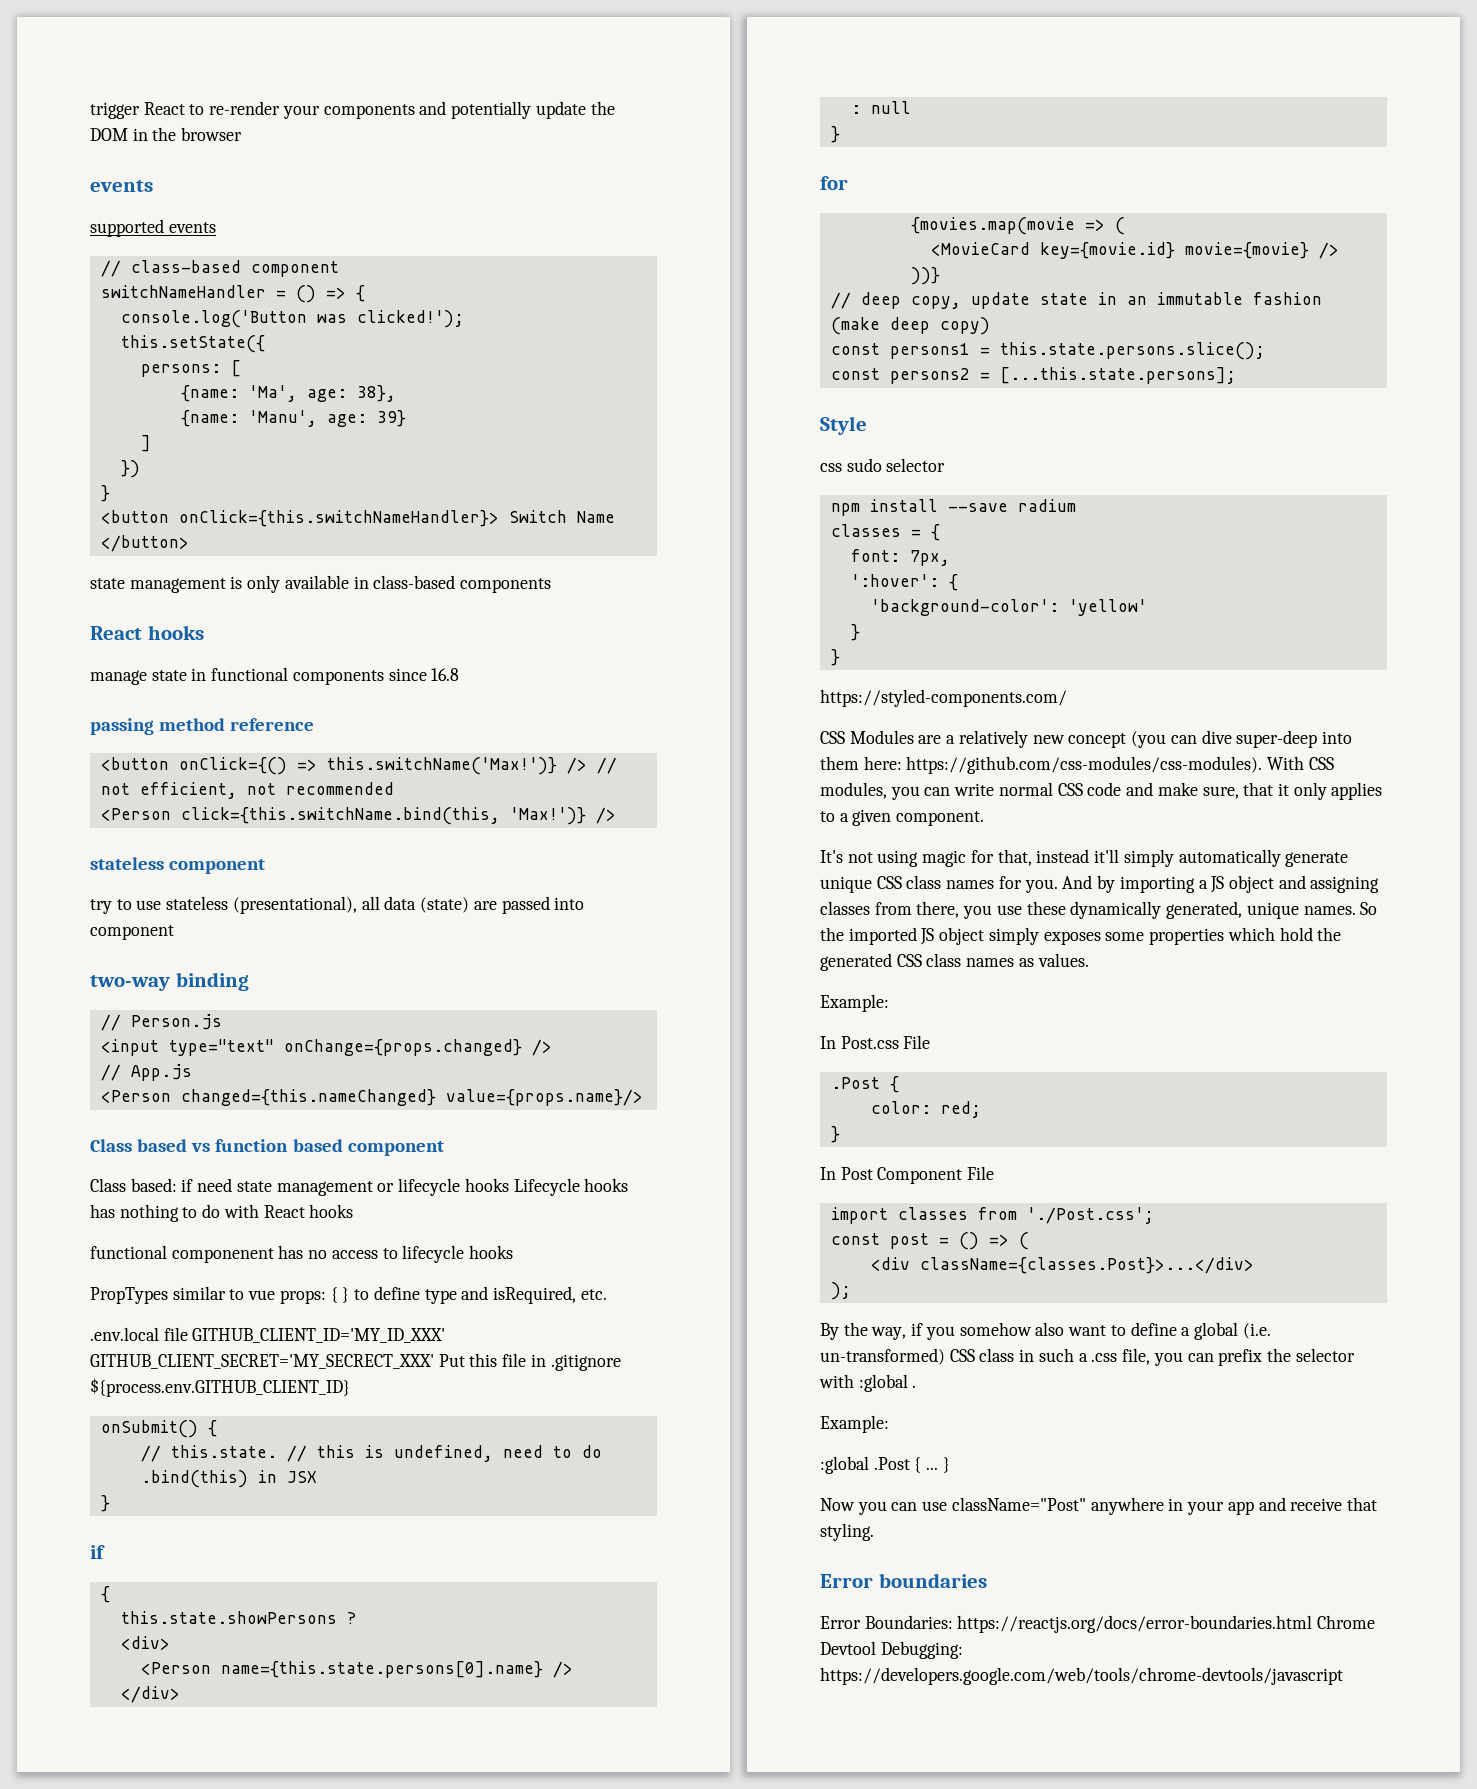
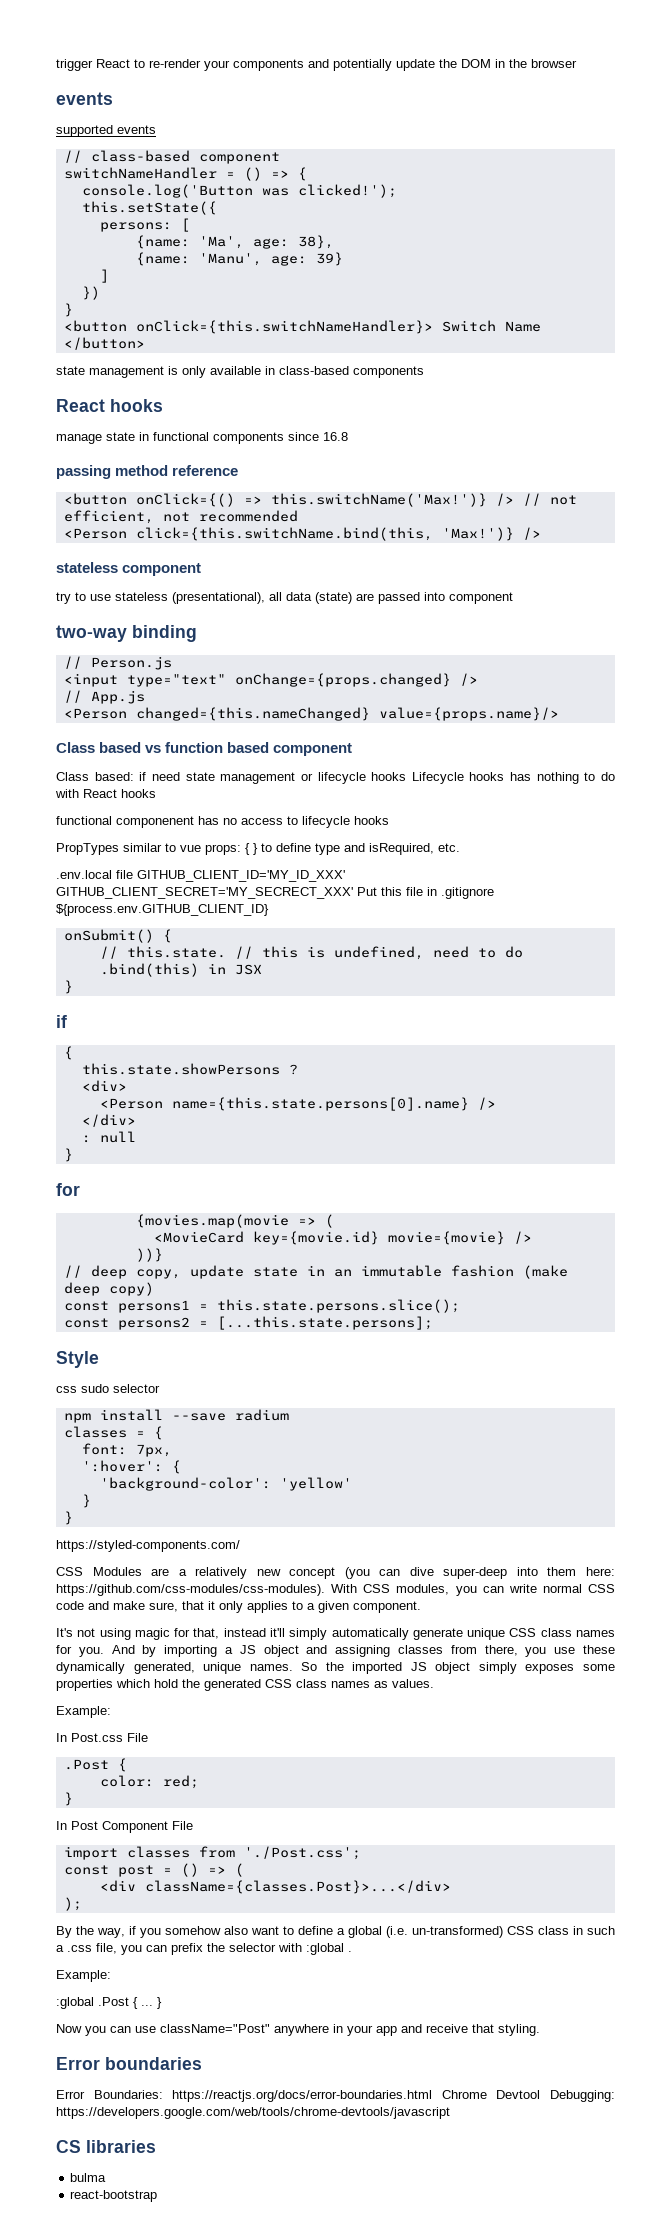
+ CS libraries
+ bulma
+ react-bootstrap

